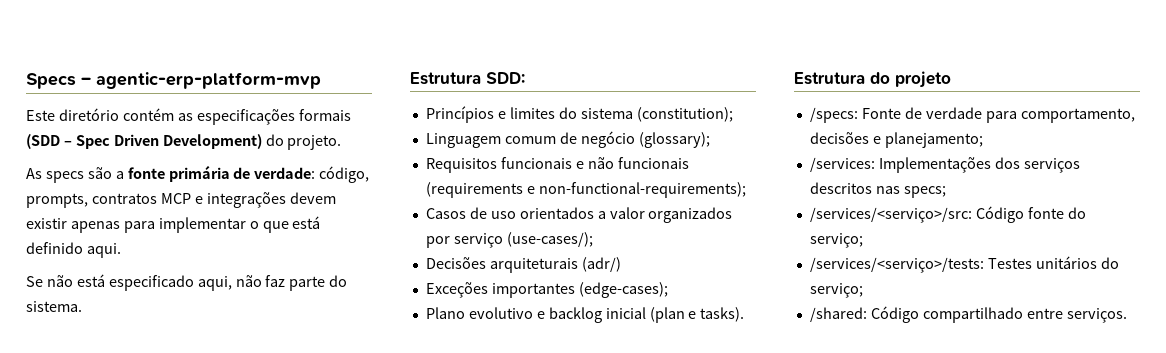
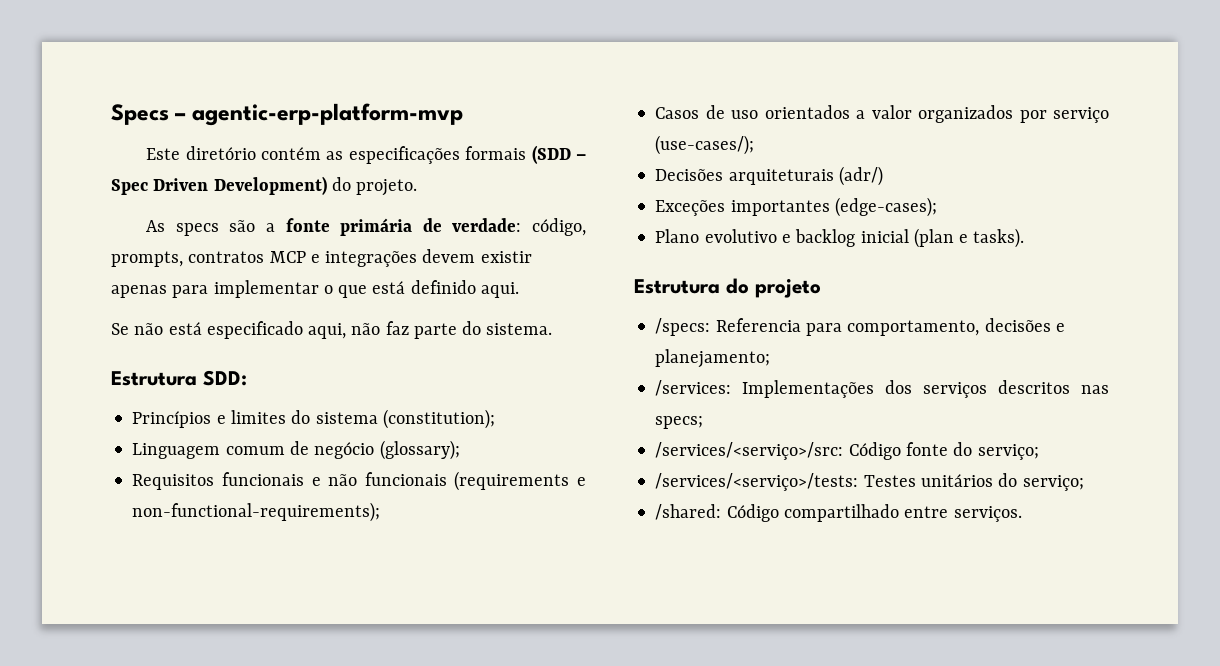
- /specs: Fonte de verdade para comportamento, decisões e planejamento;
+ /specs: Referencia para comportamento, decisões e planejamento;

